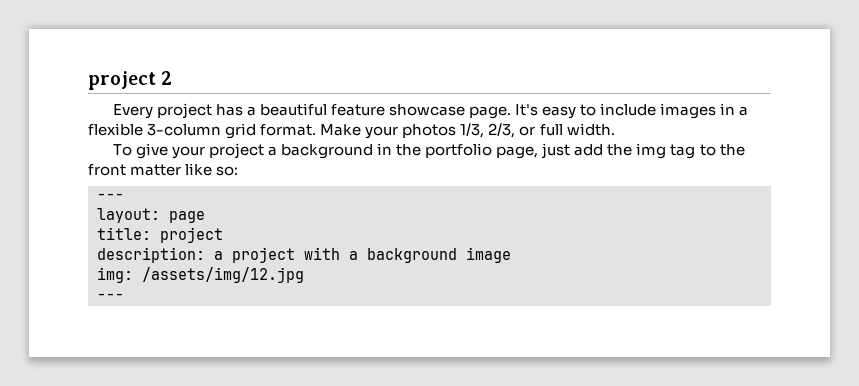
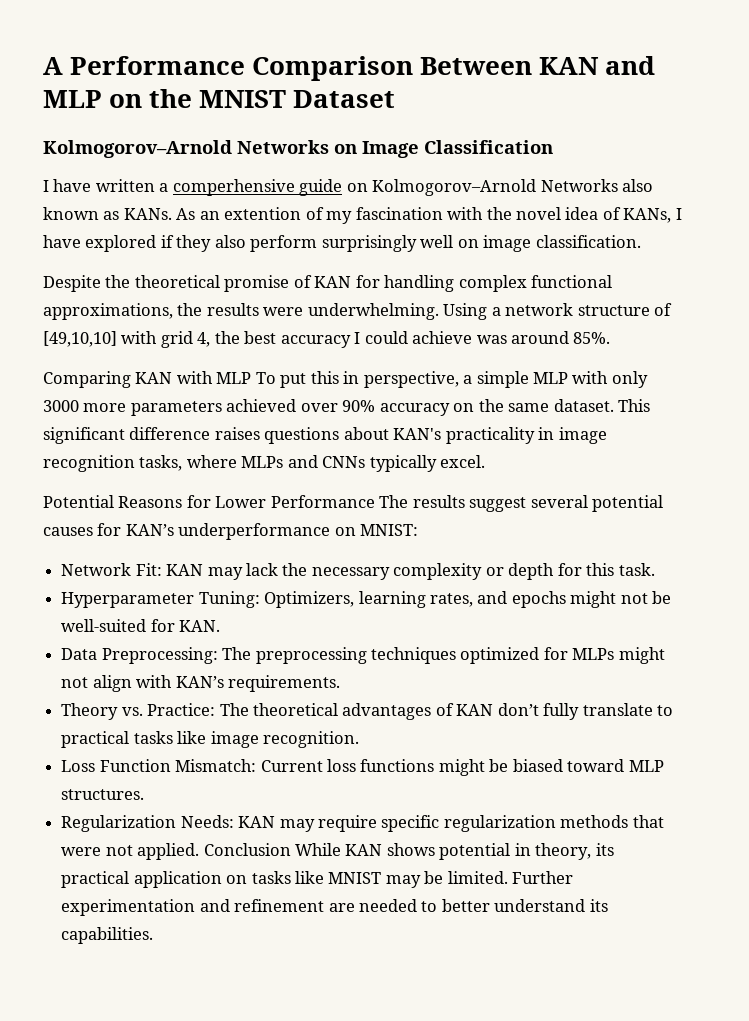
- project 2
- Every project has a beautiful feature showcase page. It's easy to include images in a flexible 3-column grid format. Make your photos 1/3, 2/3, or full width.
- To give your project a background in the portfolio page, just add the img tag to the front matter like so:
- ---
- layout: page
- title: project
- description: a project with a background image
- img: /assets/img/12.jpg
- ---
+ A Performance Comparison Between KAN and MLP on the MNIST Dataset
+ Kolmogorov–Arnold Networks on Image Classification
+ I have written a comperhensive guide on Kolmogorov–Arnold Networks also known as KANs. As an extention of my fascination with the novel idea of KANs, I have explored if they also perform surprisingly well on image classification.
+ Despite the theoretical promise of KAN for handling complex functional approximations, the results were underwhelming. Using a network structure of [49,10,10] with grid 4, the best accuracy I could achieve was around 85%.
+ Comparing KAN with MLP To put this in perspective, a simple MLP with only 3000 more parameters achieved over 90% accuracy on the same dataset. This significant difference raises questions about KAN's practicality in image recognition tasks, where MLPs and CNNs typically excel.
+ Potential Reasons for Lower Performance The results suggest several potential causes for KAN’s underperformance on MNIST:
+ Network Fit: KAN may lack the necessary complexity or depth for this task.
+ Hyperparameter Tuning: Optimizers, learning rates, and epochs might not be well-suited for KAN.
+ Data Preprocessing: The preprocessing techniques optimized for MLPs might not align with KAN’s requirements.
+ Theory vs. Practice: The theoretical advantages of KAN don’t fully translate to practical tasks like image recognition.
+ Loss Function Mismatch: Current loss functions might be biased toward MLP structures.
+ Regularization Needs: KAN may require specific regularization methods that were not applied. Conclusion While KAN shows potential in theory, its practical application on tasks like MNIST may be limited. Further experimentation and refinement are needed to better understand its capabilities.

